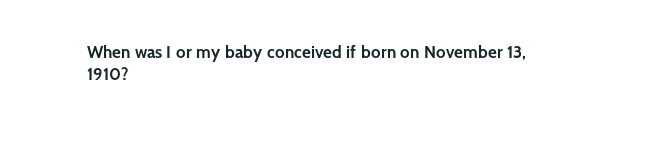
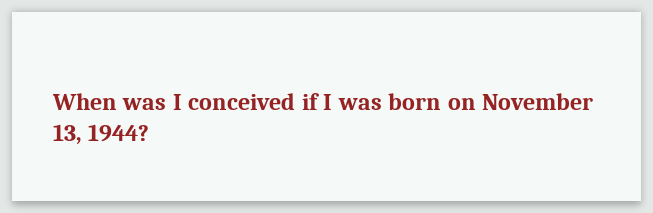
- When was I or my baby conceived if born on November 13, 1910?
+ When was I conceived if I was born on November 13, 1944?

